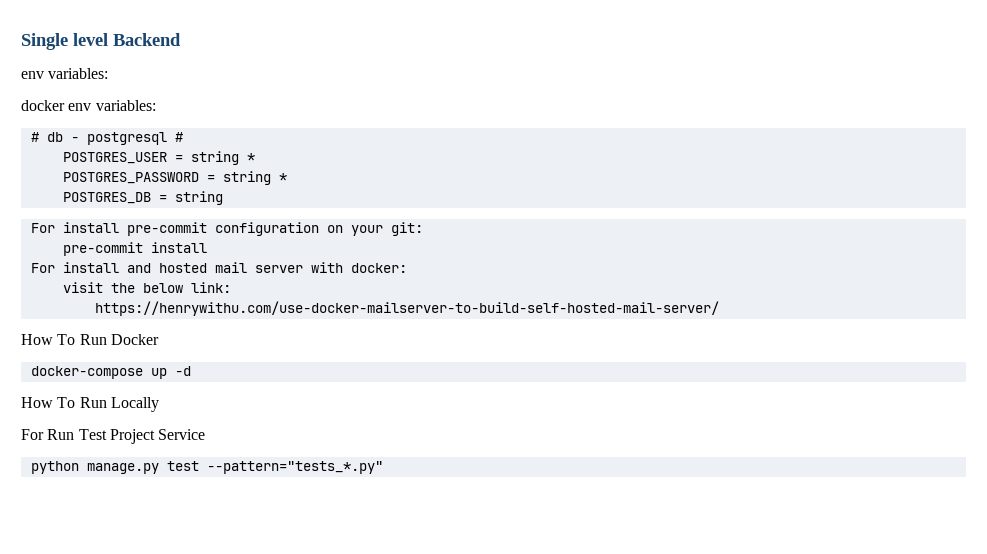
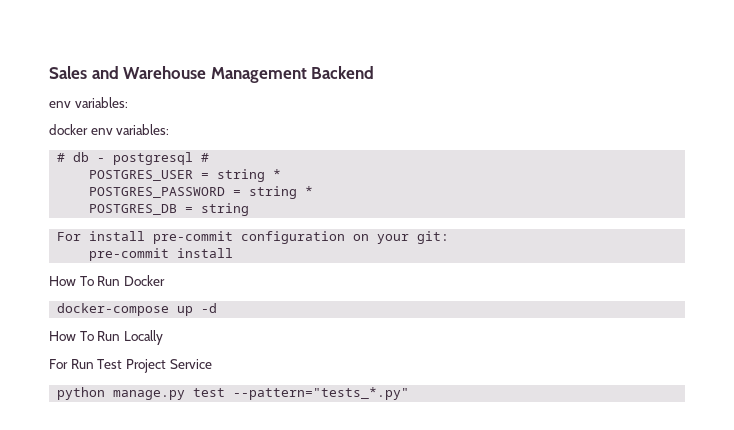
- Single level Backend
+ Sales and Warehouse Management Backend
- For install and hosted mail server with docker:
- visit the below link:
- https://henrywithu.com/use-docker-mailserver-to-build-self-hosted-mail-server/

